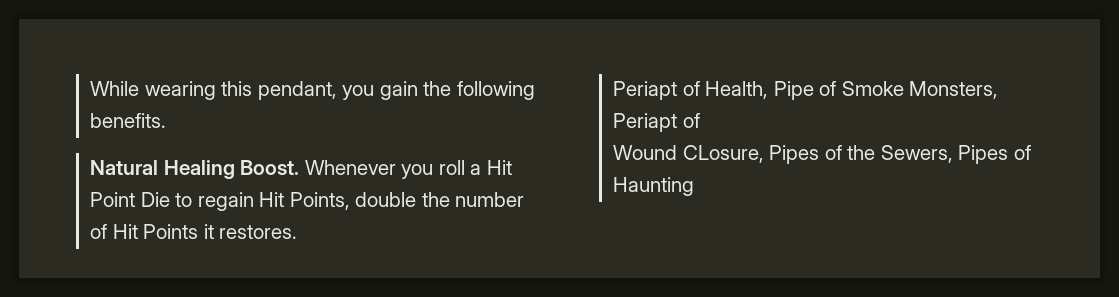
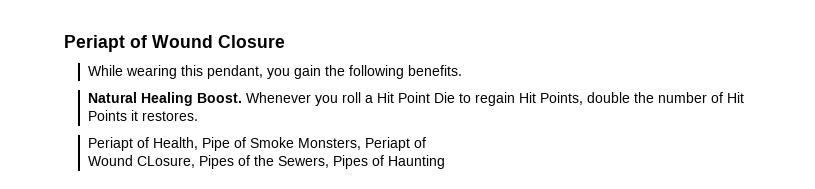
+ Periapt of Wound Closure

